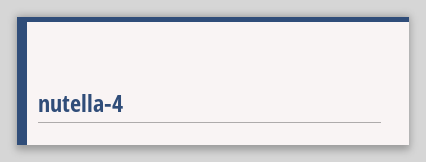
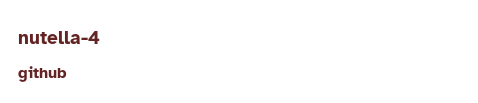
+ github

